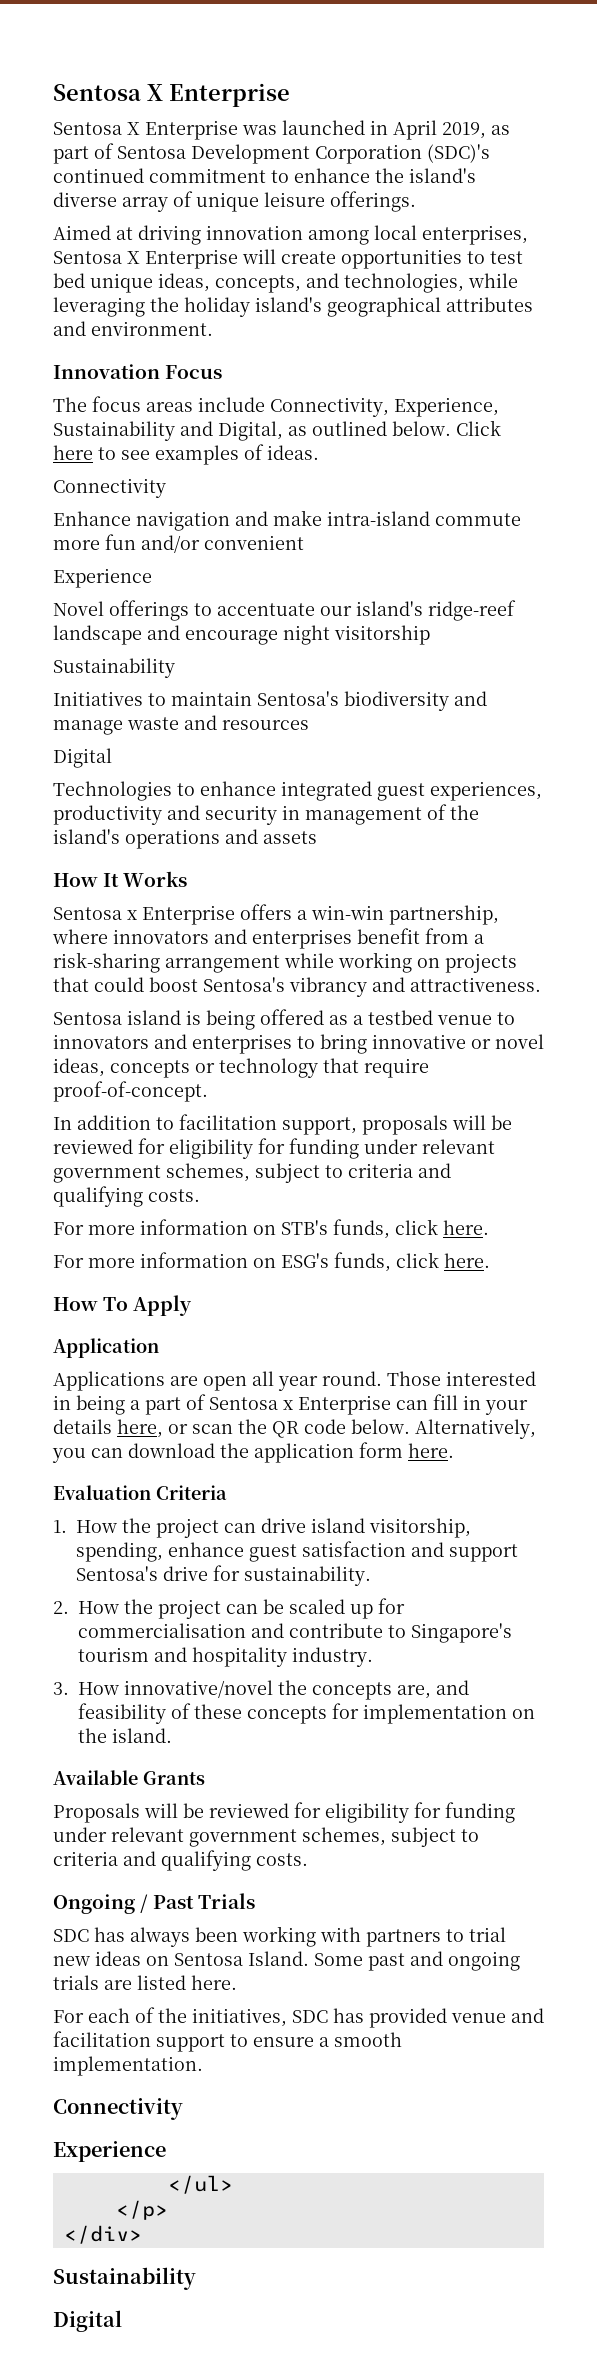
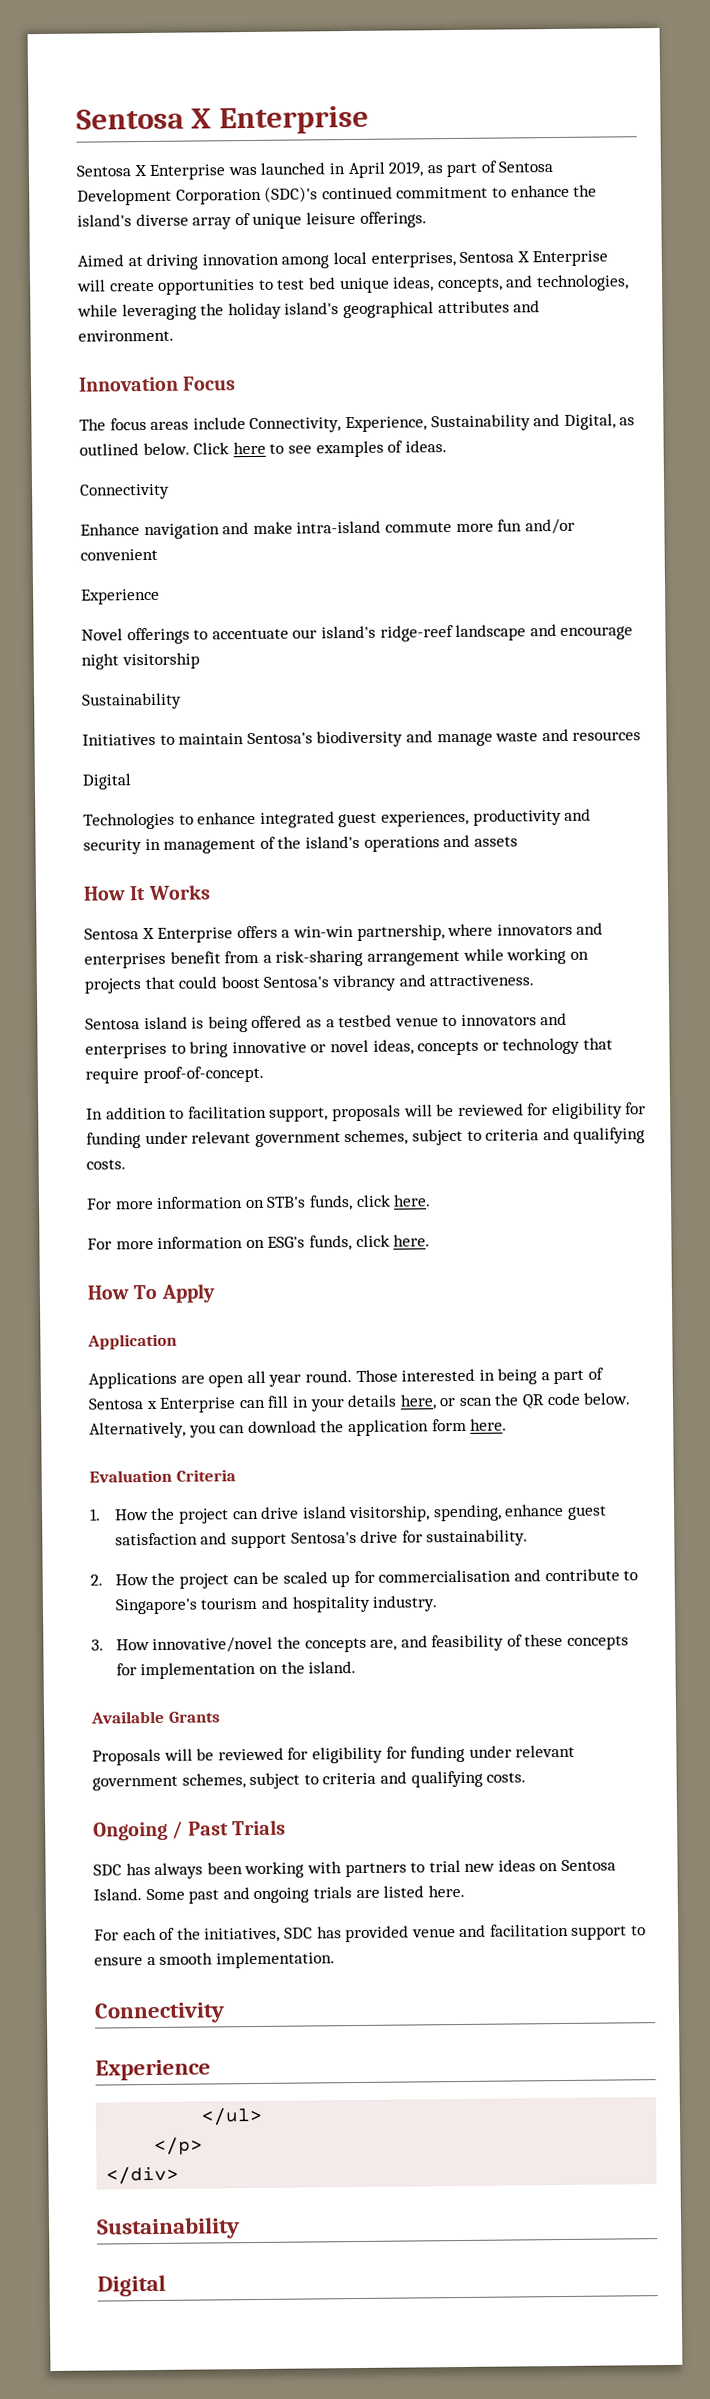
- Sentosa x Enterprise offers a win-win partnership, where innovators and enterprises benefit from a risk-sharing arrangement while working on projects that could boost Sentosa's vibrancy and attractiveness.
+ Sentosa X Enterprise offers a win-win partnership, where innovators and enterprises benefit from a risk-sharing arrangement while working on projects that could boost Sentosa's vibrancy and attractiveness.

